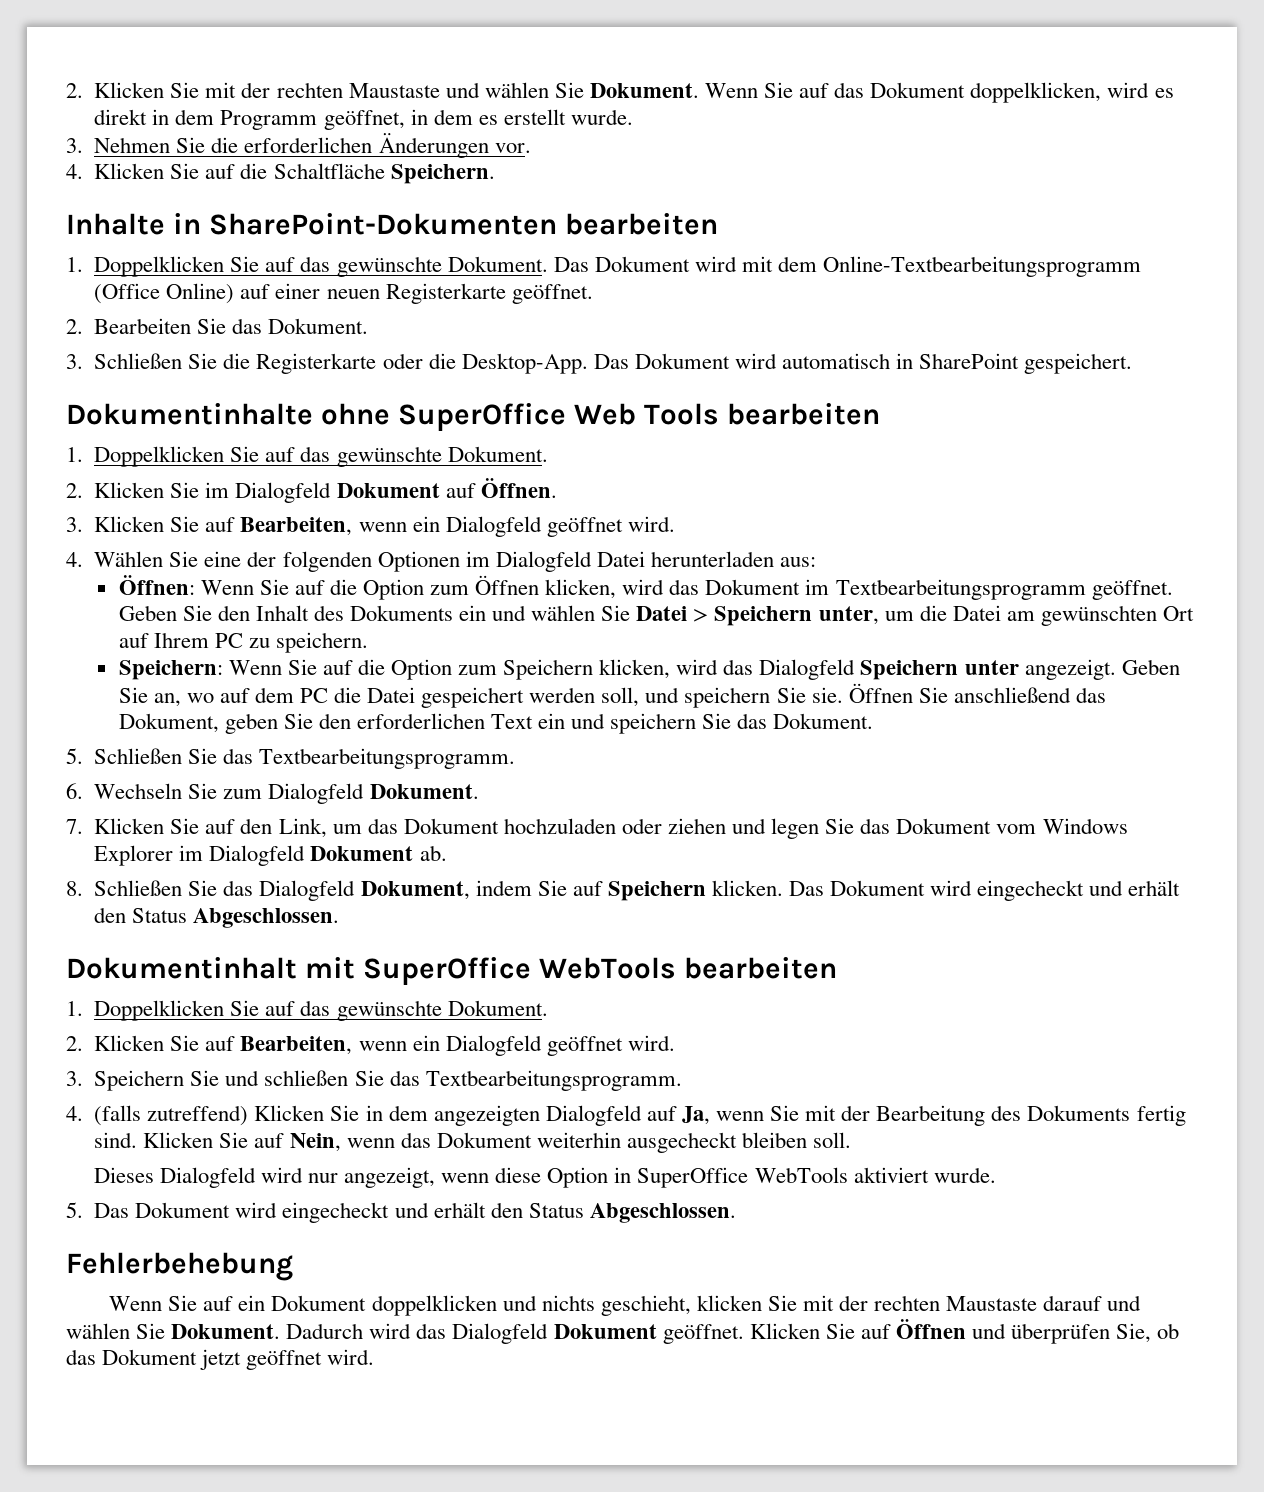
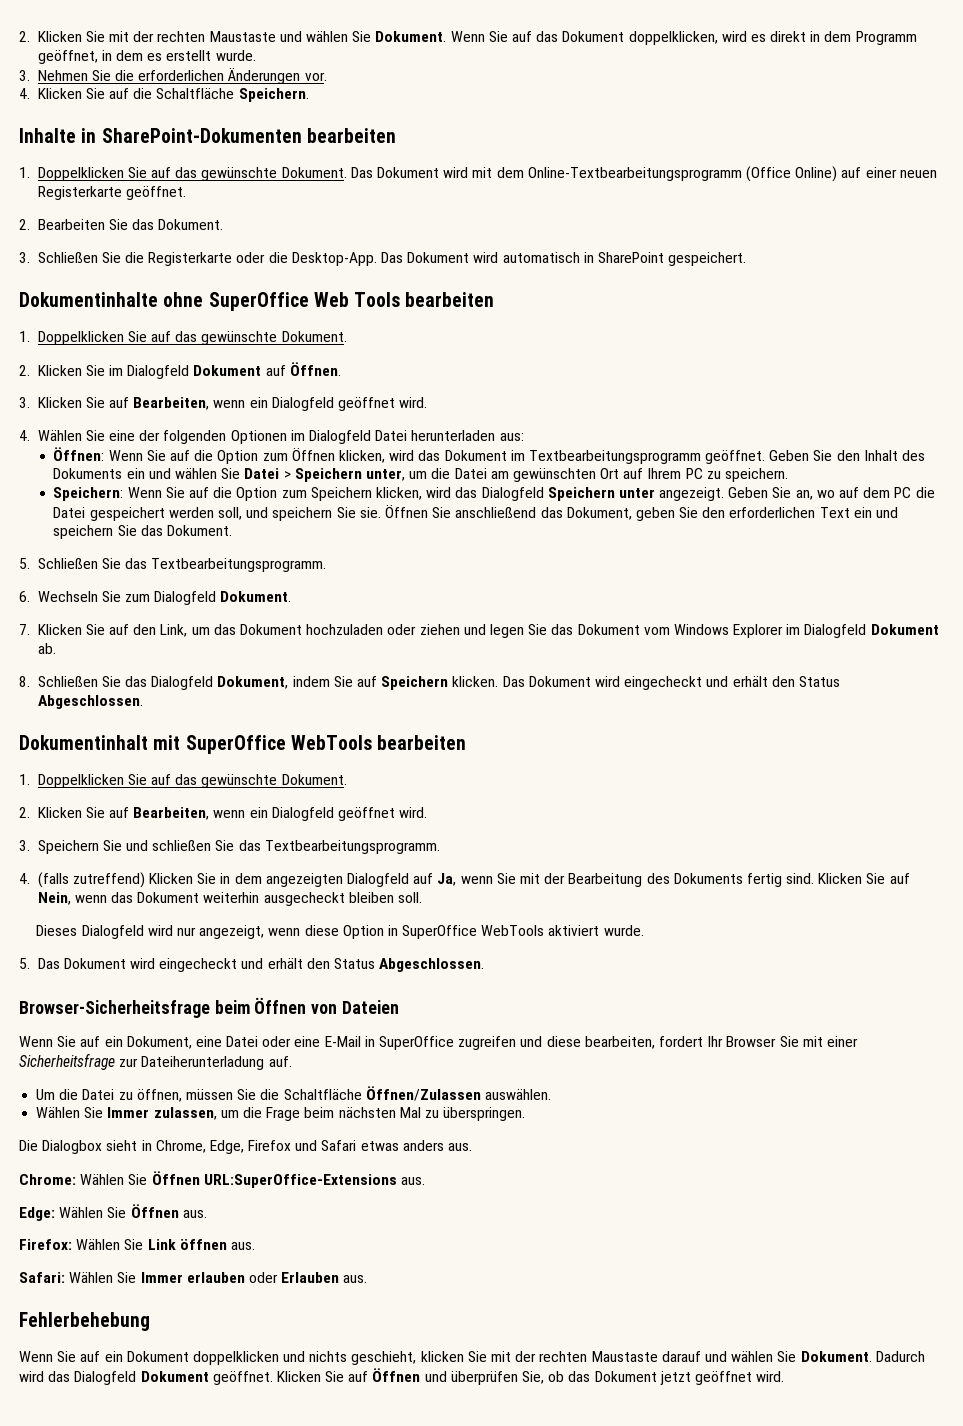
+ Browser-Sicherheitsfrage beim Öffnen von Dateien
+ Wenn Sie auf ein Dokument, eine Datei oder eine E-Mail in SuperOffice zugreifen und diese bearbeiten, fordert Ihr Browser Sie mit einer Sicherheitsfrage zur Dateiherunterladung auf.
+ Um die Datei zu öffnen, müssen Sie die Schaltfläche Öffnen/Zulassen auswählen.
+ Wählen Sie Immer zulassen, um die Frage beim nächsten Mal zu überspringen.
+ Die Dialogbox sieht in Chrome, Edge, Firefox und Safari etwas anders aus.
+ Chrome: Wählen Sie Öffnen URL:SuperOffice-Extensions aus.
+ Edge: Wählen Sie Öffnen aus.
+ Firefox: Wählen Sie Link öffnen aus.
+ Safari: Wählen Sie Immer erlauben oder Erlauben aus.

